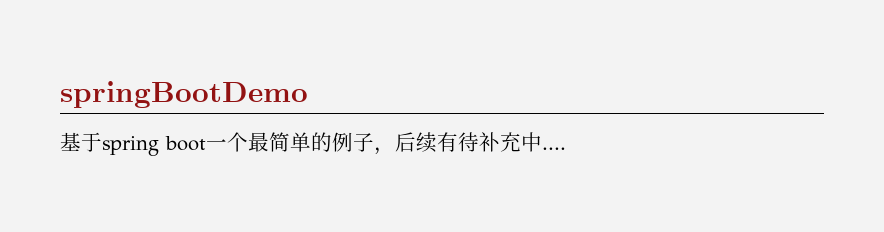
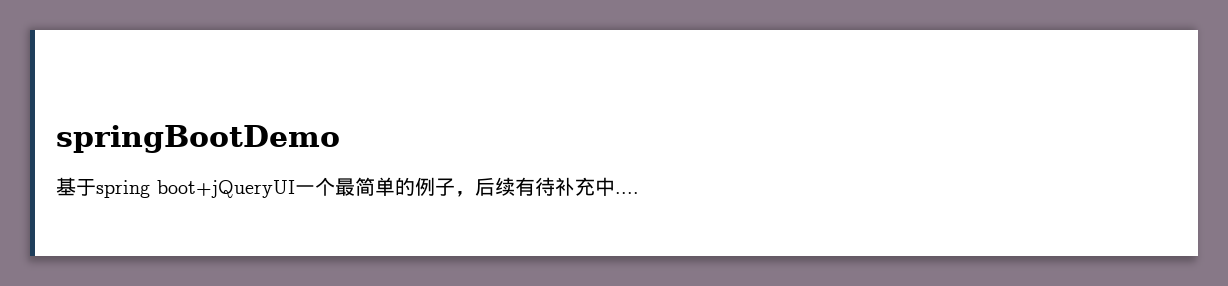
- 基于spring boot一个最简单的例子，后续有待补充中....
+ 基于spring boot+jQueryUI一个最简单的例子，后续有待补充中....

